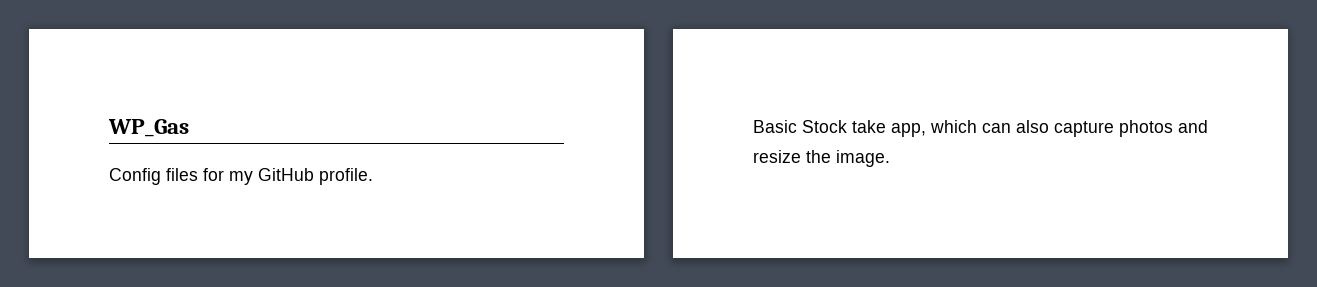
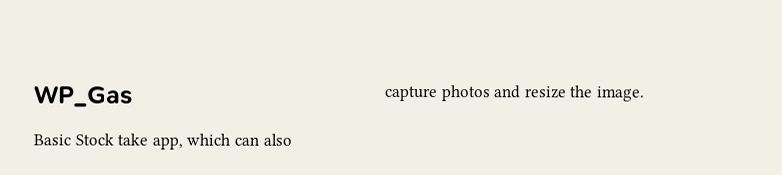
- Config files for my GitHub profile.

